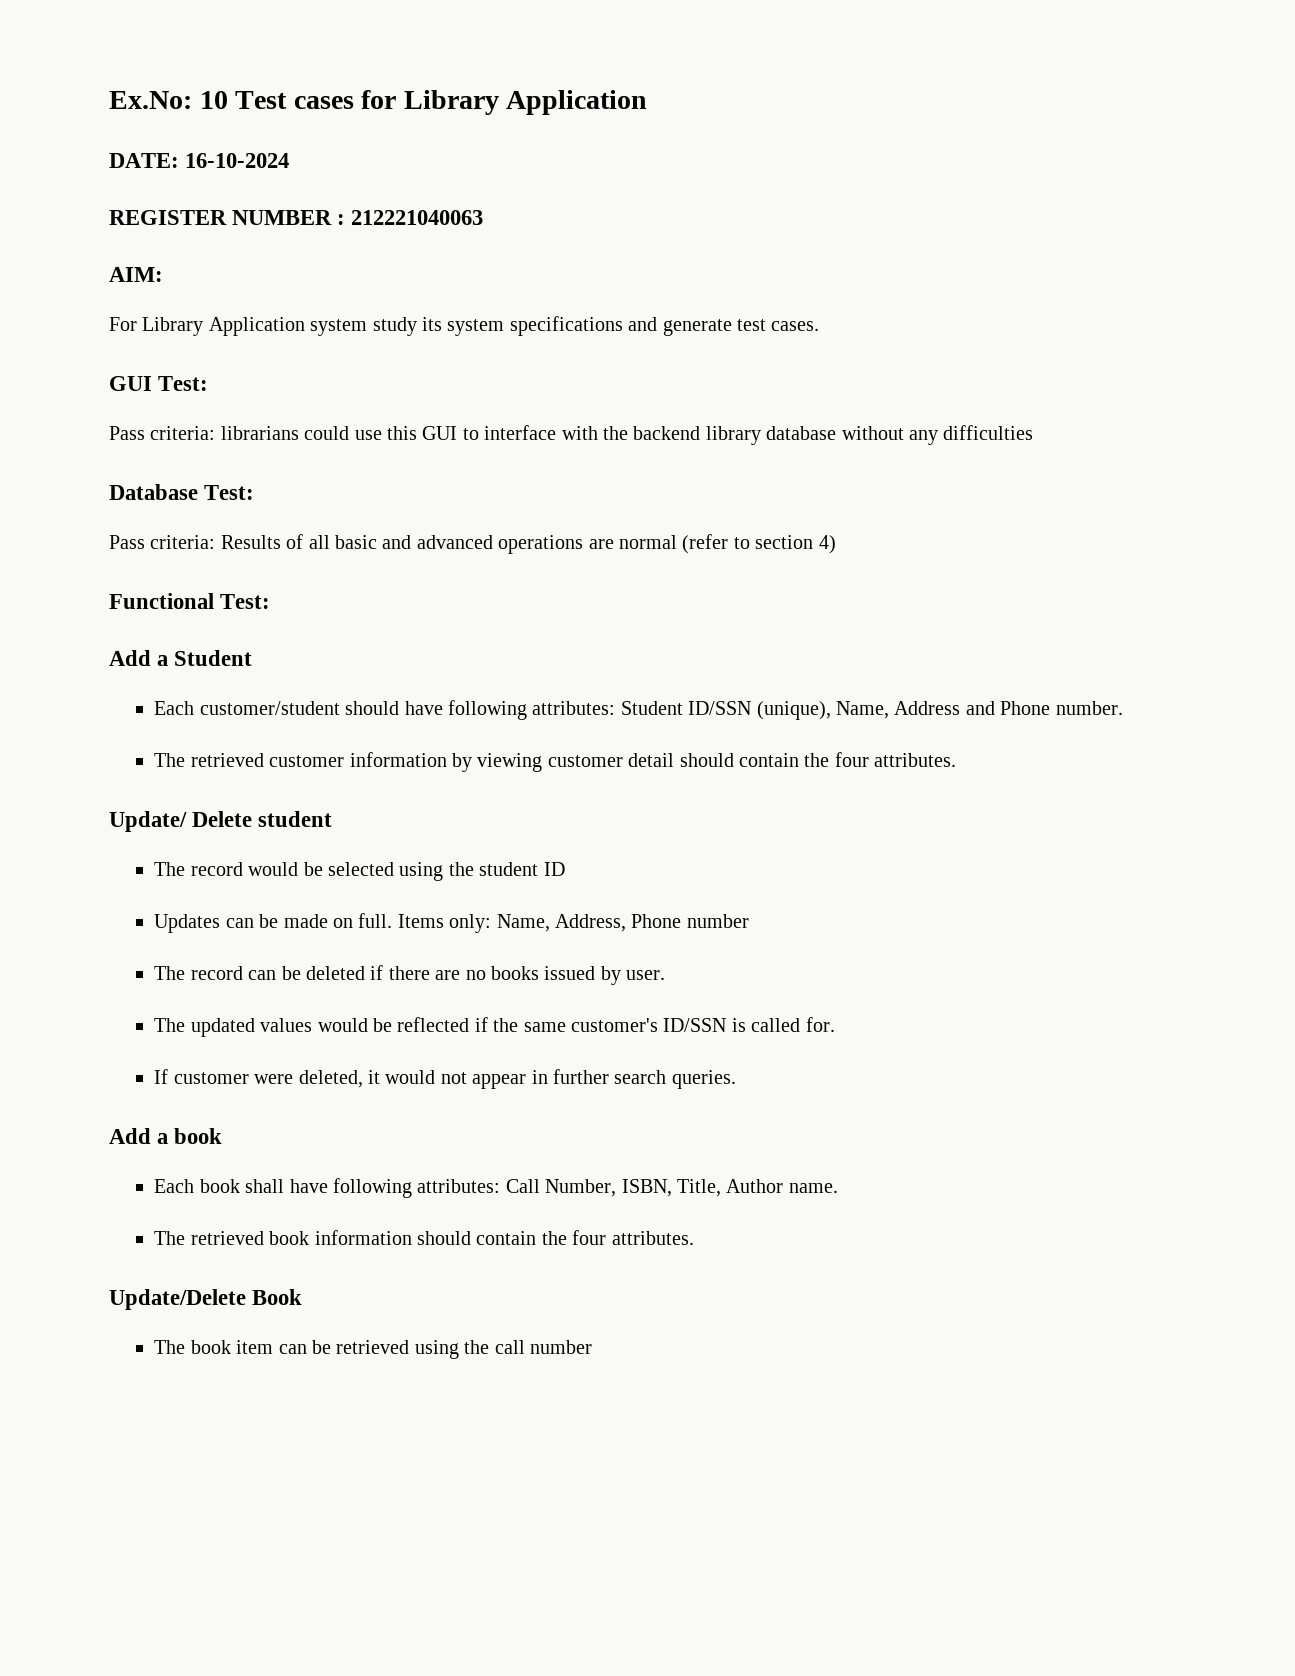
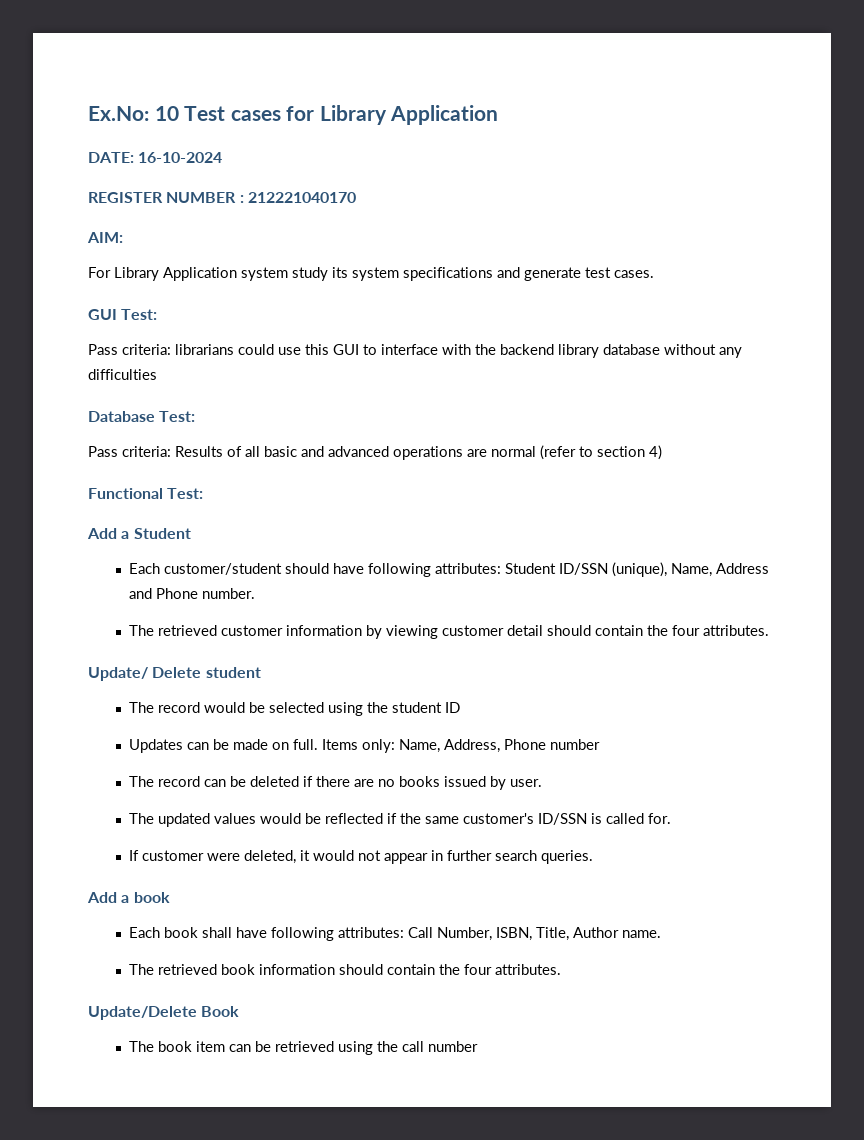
- REGISTER NUMBER : 212221040063
+ REGISTER NUMBER : 212221040170

